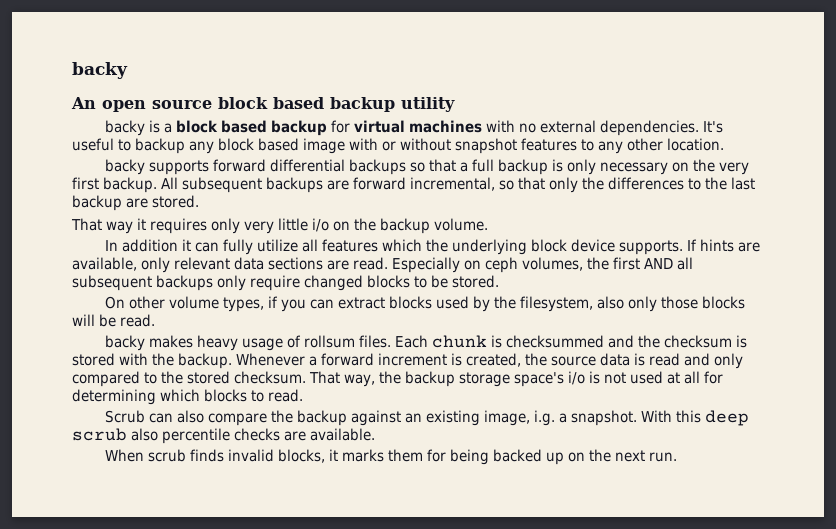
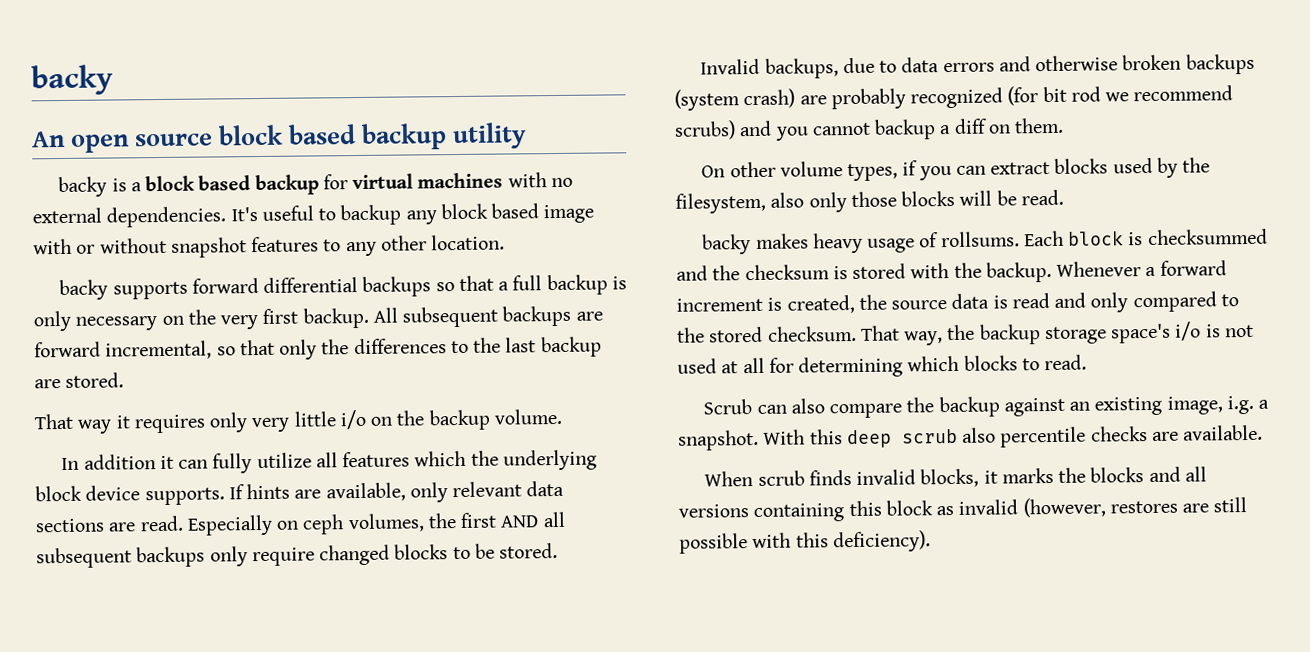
+ Invalid backups, due to data errors and otherwise broken backups (system crash) are probably recognized (for bit rod we recommend scrubs) and you cannot backup a diff on them.
- backy makes heavy usage of rollsum files. Each chunk is checksummed and the checksum is stored with the backup.
+ backy makes heavy usage of rollsums. Each block is checksummed and the checksum is stored with the backup.
- When scrub finds invalid blocks, it marks them for being backed up on the next run.
+ When scrub finds invalid blocks, it marks the blocks and all versions containing this block as invalid (however, restores are still possible with this deficiency).

